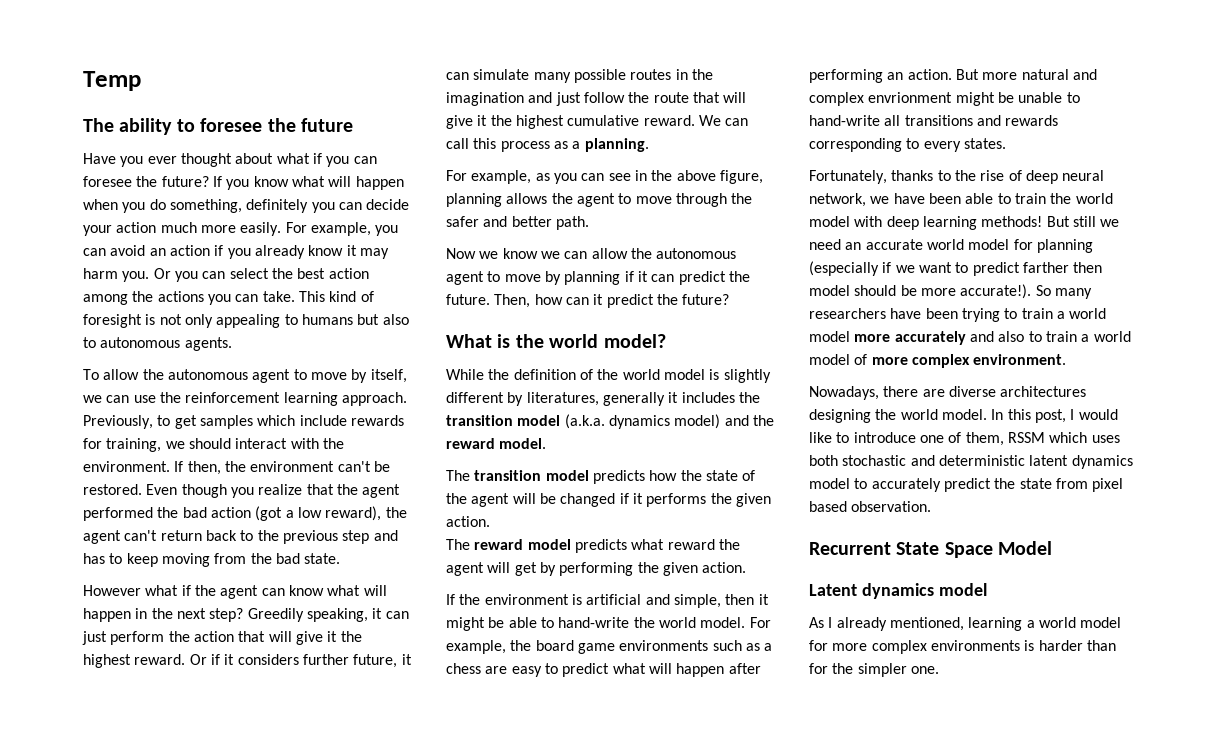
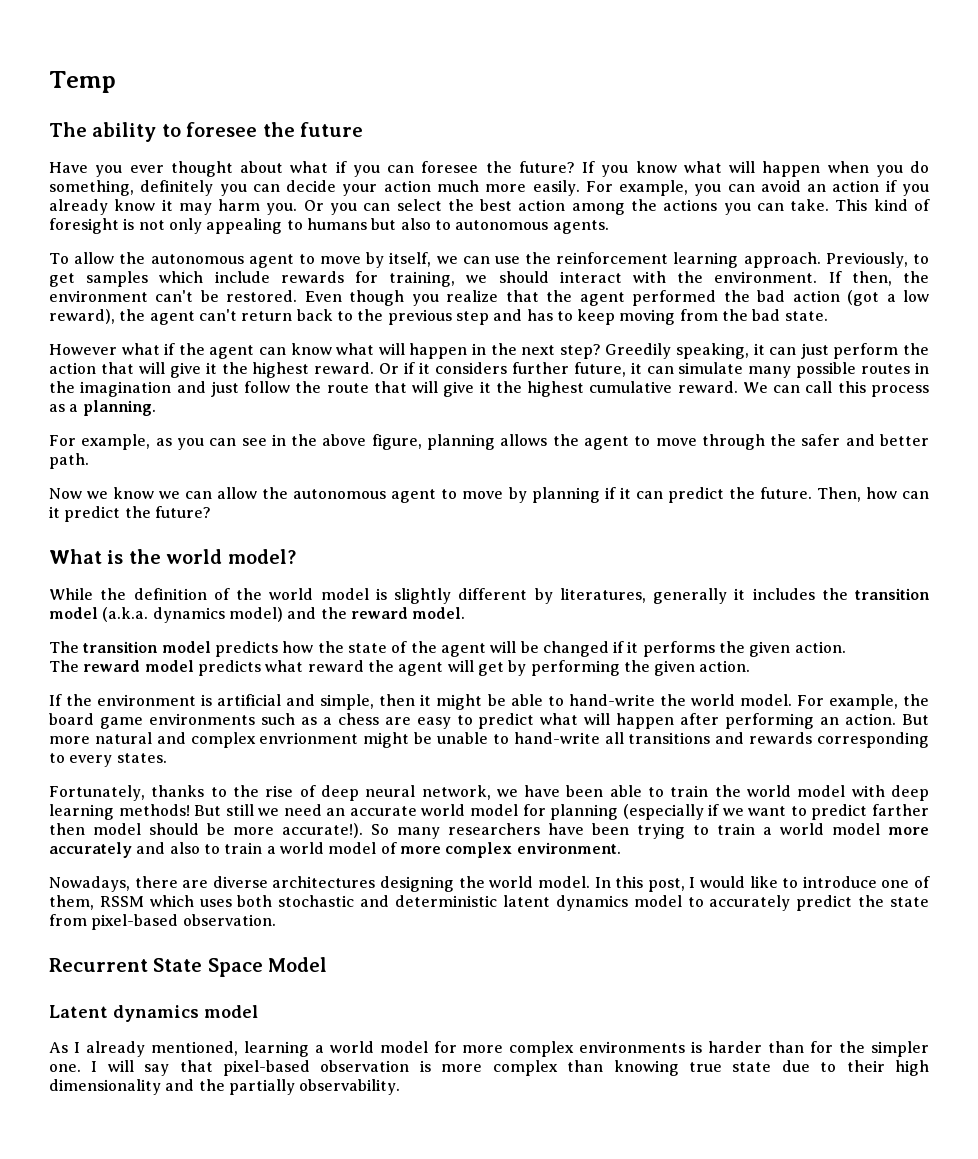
- In this post, I would like to introduce one of them, RSSM which uses both stochastic and deterministic latent dynamics model to accurately predict the state from pixel based observation.
+ In this post, I would like to introduce one of them, RSSM which uses both stochastic and deterministic latent dynamics model to accurately predict the state from pixel-based observation.
+ I will say that pixel-based observation is more complex than knowing true state due to their high dimensionality and the partially observability.

